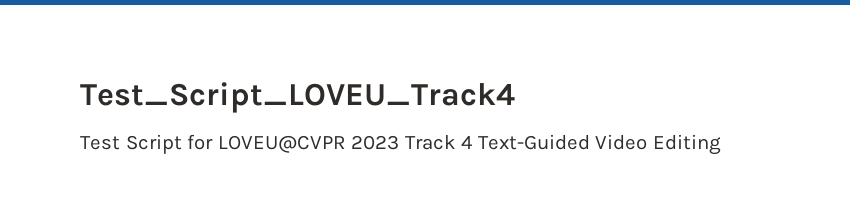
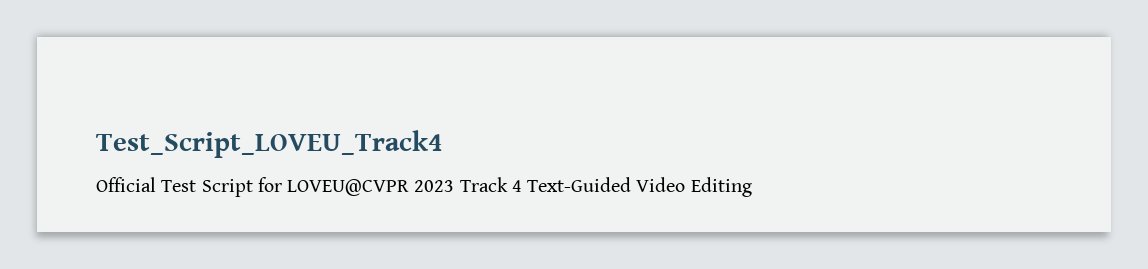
- Test Script for LOVEU@CVPR 2023 Track 4 Text-Guided Video Editing
+ Official Test Script for LOVEU@CVPR 2023 Track 4 Text-Guided Video Editing

